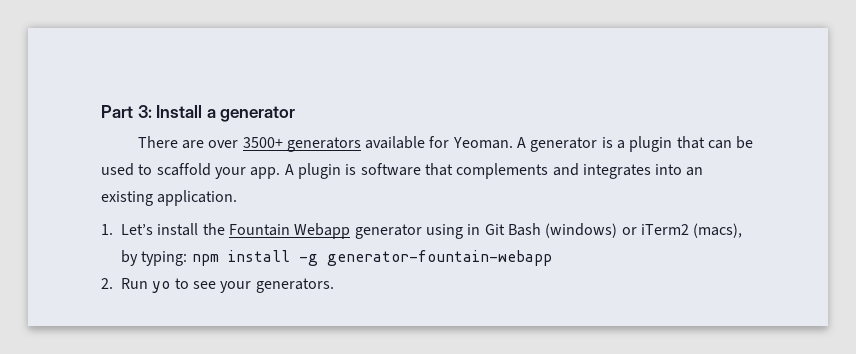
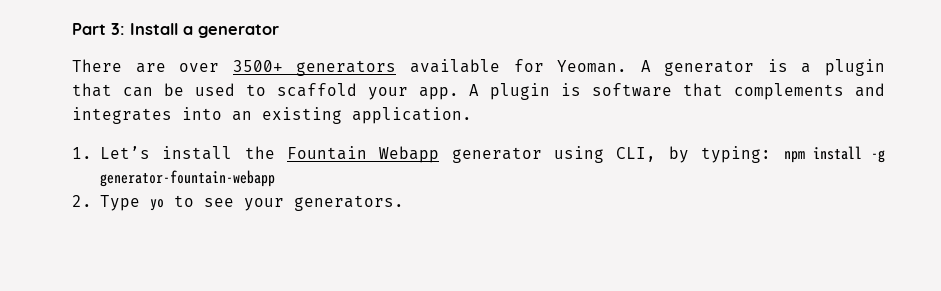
- 1. Let’s install the Fountain Webapp generator using in Git Bash (windows) or iTerm2 (macs), by typing: npm install -g generator-fountain-webapp
+ 1. Let’s install the Fountain Webapp generator using CLI, by typing: npm install -g generator-fountain-webapp
- 2. Run yo to see your generators.
+ 2. Type yo to see your generators.

